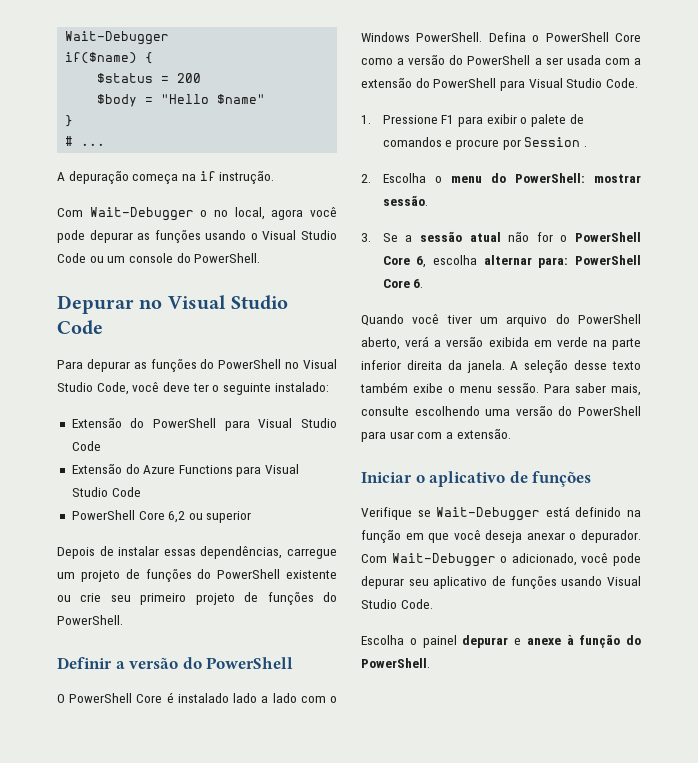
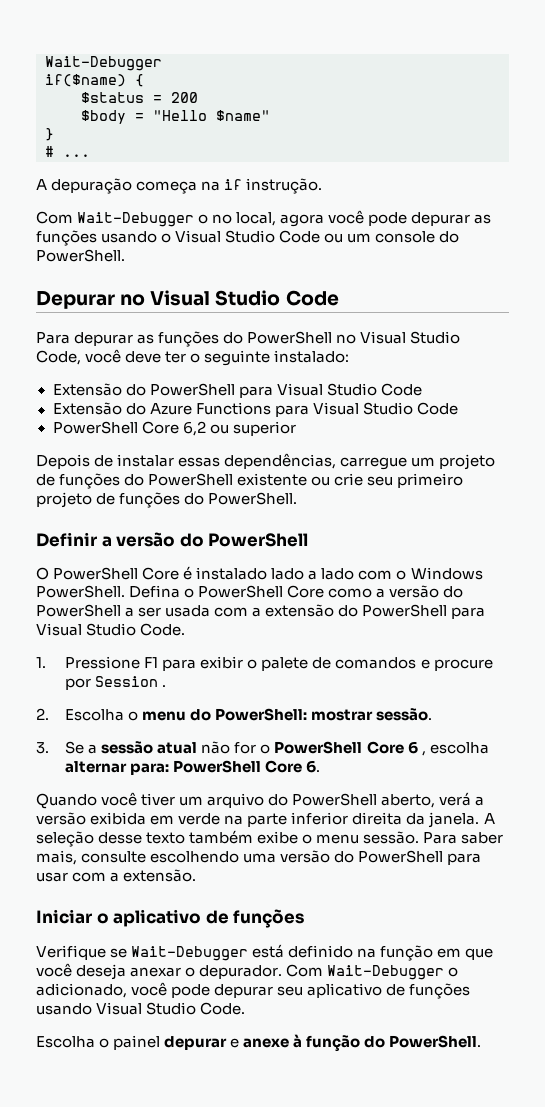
- 3. Se a sessão atual não for o PowerShell Core 6, escolha alternar para: PowerShell Core 6.
+ 3. Se a sessão atual não for o PowerShell Core 6 , escolha alternar para: PowerShell Core 6.

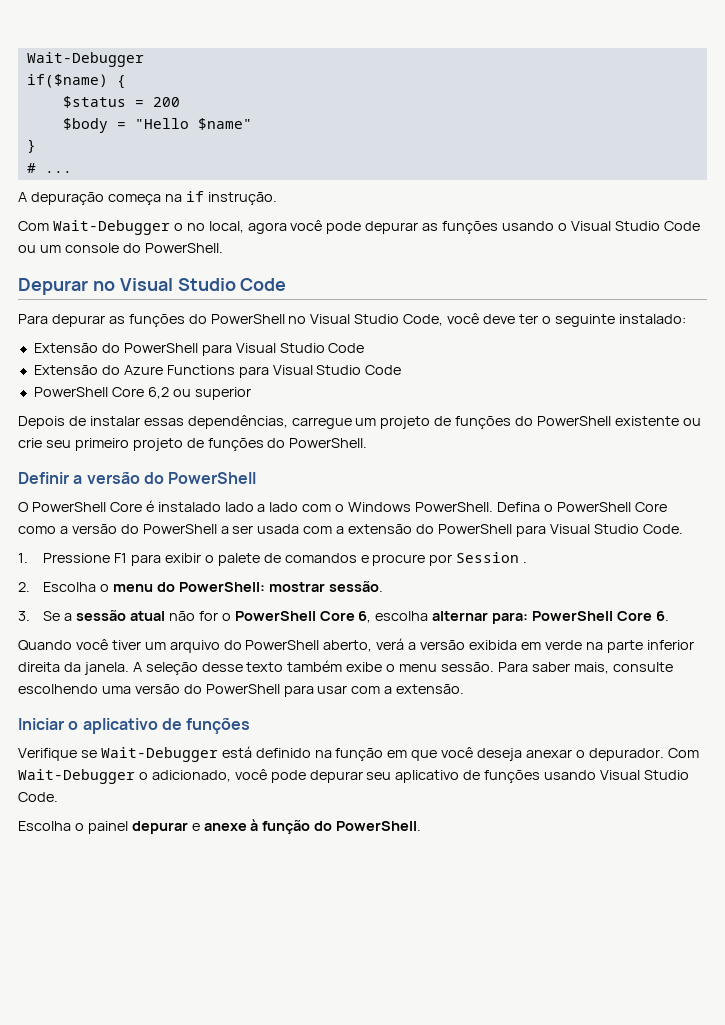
- 3. Se a sessão atual não for o PowerShell Core 6 , escolha alternar para: PowerShell Core 6.
+ 3. Se a sessão atual não for o PowerShell Core 6, escolha alternar para: PowerShell Core 6.

